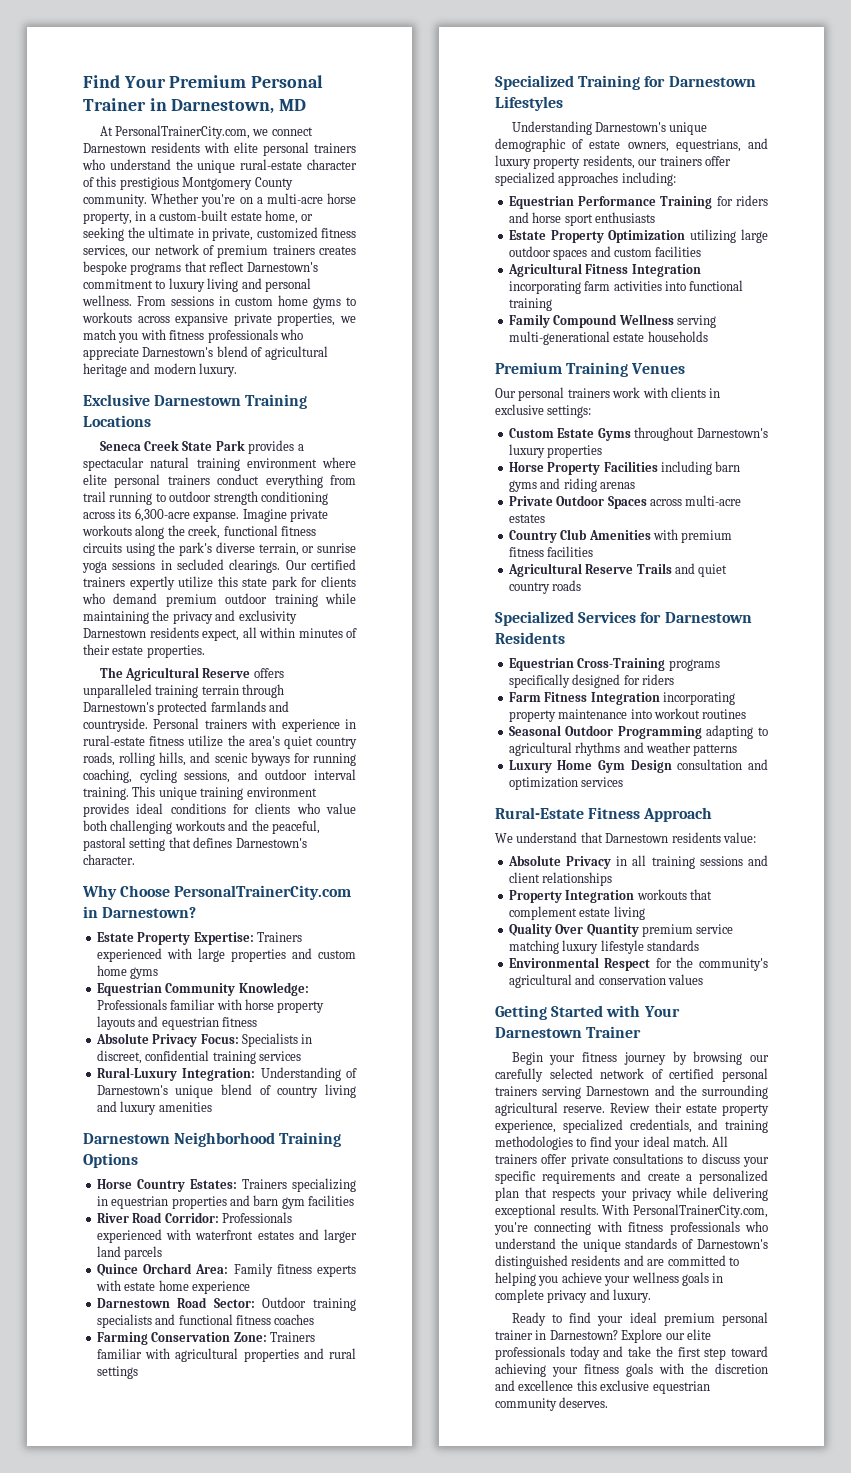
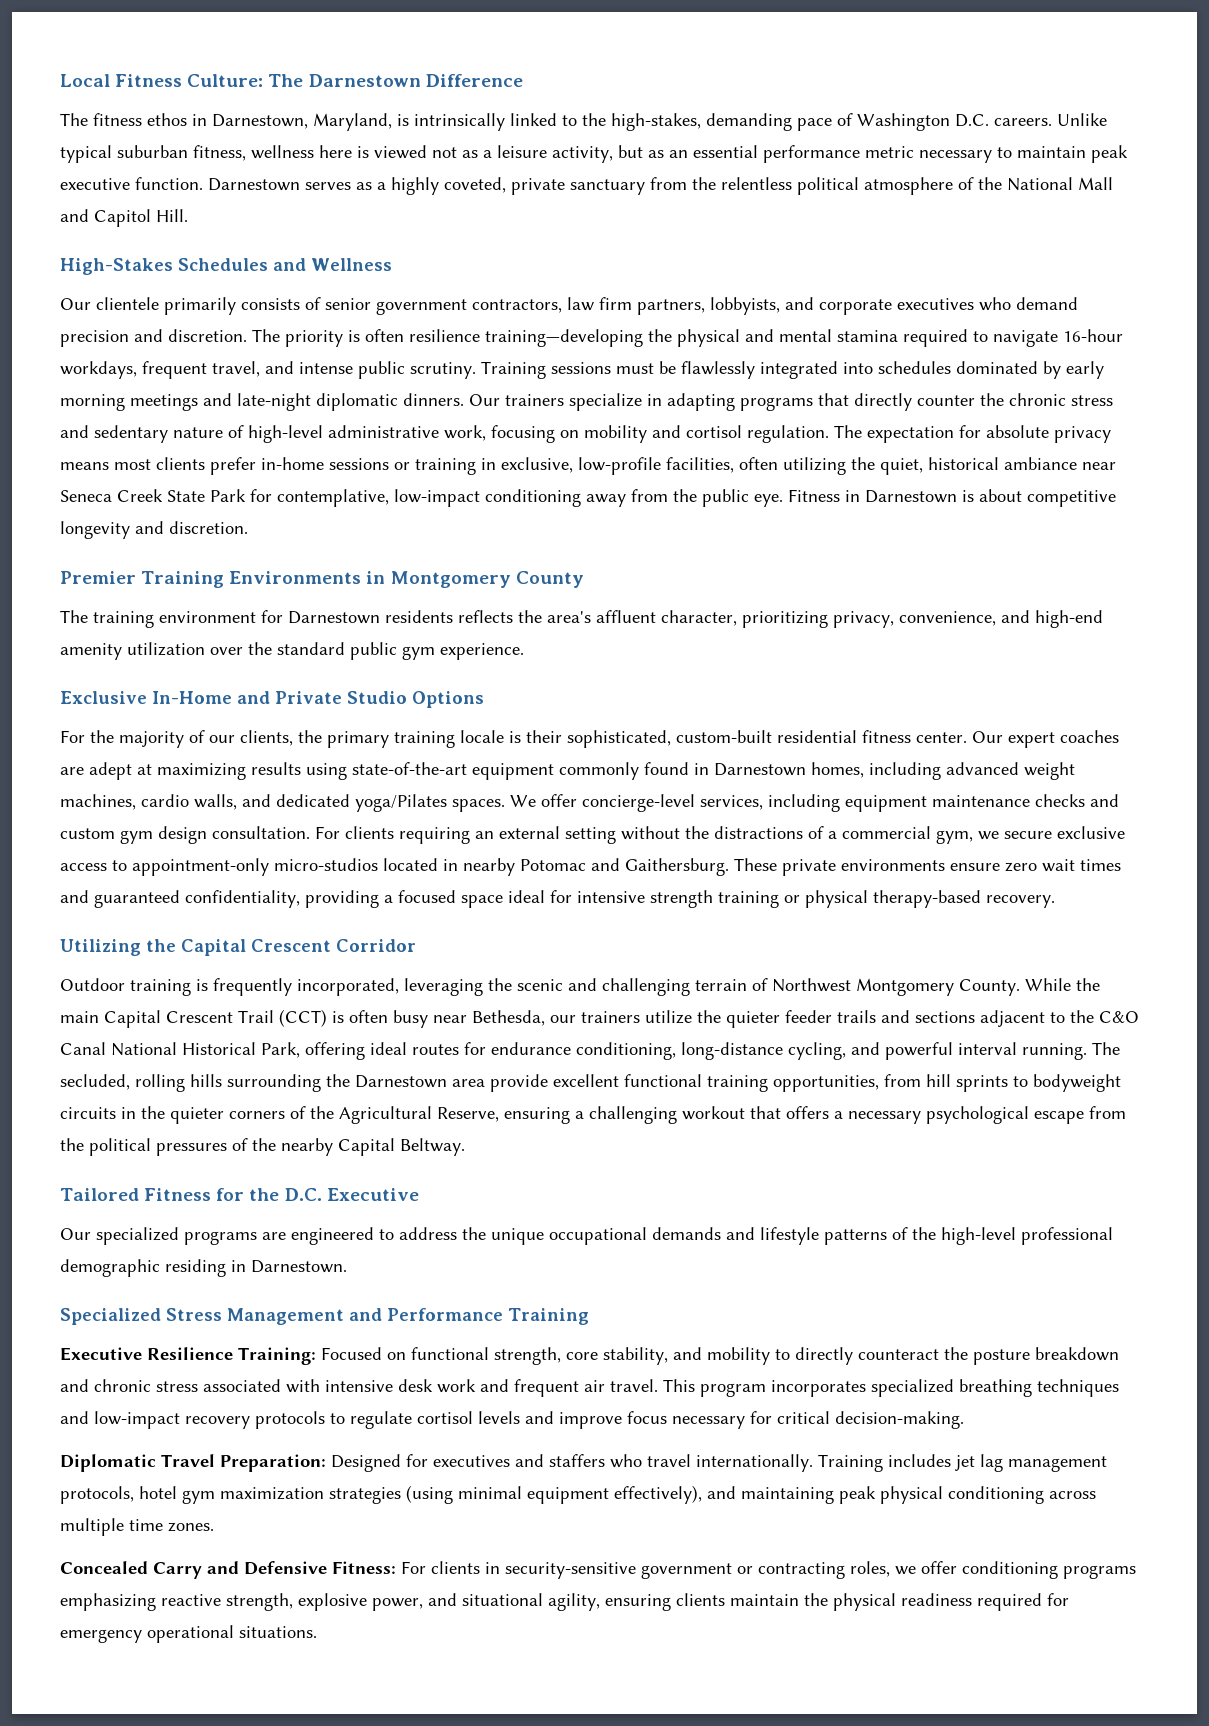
- Find Your Premium Personal Trainer in Darnestown, MD
- At PersonalTrainerCity.com, we connect Darnestown residents with elite personal trainers who understand the unique rural-estate character of this prestigious Montgomery County community. Whether you're on a multi-acre horse property, in a custom-built estate home, or seeking the ultimate in private, customized fitness services, our network of premium trainers creates bespoke programs that reflect Darnestown's commitment to luxury living and personal wellness. From sessions in custom home gyms to workouts across expansive private properties, we match you with fitness professionals who appreciate Darnestown's blend of agricultural heritage and modern luxury.
- Exclusive Darnestown Training Locations
- Seneca Creek State Park provides a spectacular natural training environment where elite personal trainers conduct everything from trail running to outdoor strength conditioning across its 6,300-acre expanse. Imagine private workouts along the creek, functional fitness circuits using the park's diverse terrain, or sunrise yoga sessions in secluded clearings. Our certified trainers expertly utilize this state park for clients who demand premium outdoor training while maintaining the privacy and exclusivity Darnestown residents expect, all within minutes of their estate properties.
- The Agricultural Reserve offers unparalleled training terrain through Darnestown's protected farmlands and countryside. Personal trainers with experience in rural-estate fitness utilize the area's quiet country roads, rolling hills, and scenic byways for running coaching, cycling sessions, and outdoor interval training. This unique training environment provides ideal conditions for clients who value both challenging workouts and the peaceful, pastoral setting that defines Darnestown's character.
- Why Choose PersonalTrainerCity.com in Darnestown?
- Estate Property Expertise: Trainers experienced with large properties and custom home gyms
- Equestrian Community Knowledge: Professionals familiar with horse property layouts and equestrian fitness
- Absolute Privacy Focus: Specialists in discreet, confidential training services
- Rural-Luxury Integration: Understanding of Darnestown's unique blend of country living and luxury amenities
- Darnestown Neighborhood Training Options
- Horse Country Estates: Trainers specializing in equestrian properties and barn gym facilities
- River Road Corridor: Professionals experienced with waterfront estates and larger land parcels
- Quince Orchard Area: Family fitness experts with estate home experience
- Darnestown Road Sector: Outdoor training specialists and functional fitness coaches
- Farming Conservation Zone: Trainers familiar with agricultural properties and rural settings
- Specialized Training for Darnestown Lifestyles
- Understanding Darnestown's unique demographic of estate owners, equestrians, and luxury property residents, our trainers offer specialized approaches including:
- Equestrian Performance Training for riders and horse sport enthusiasts
- Estate Property Optimization utilizing large outdoor spaces and custom facilities
- Agricultural Fitness Integration incorporating farm activities into functional training
- Family Compound Wellness serving multi-generational estate households
- Premium Training Venues
- Our personal trainers work with clients in exclusive settings:
- Custom Estate Gyms throughout Darnestown's luxury properties
- Horse Property Facilities including barn gyms and riding arenas
- Private Outdoor Spaces across multi-acre estates
- Country Club Amenities with premium fitness facilities
- Agricultural Reserve Trails and quiet country roads
- Specialized Services for Darnestown Residents
- Equestrian Cross-Training programs specifically designed for riders
- Farm Fitness Integration incorporating property maintenance into workout routines
- Seasonal Outdoor Programming adapting to agricultural rhythms and weather patterns
- Luxury Home Gym Design consultation and optimization services
- Rural-Estate Fitness Approach
- We understand that Darnestown residents value:
- Absolute Privacy in all training sessions and client relationships
- Property Integration workouts that complement estate living
- Quality Over Quantity premium service matching luxury lifestyle standards
- Environmental Respect for the community's agricultural and conservation values
- Getting Started with Your Darnestown Trainer
- Begin your fitness journey by browsing our carefully selected network of certified personal trainers serving Darnestown and the surrounding agricultural reserve. Review their estate property experience, specialized credentials, and training methodologies to find your ideal match. All trainers offer private consultations to discuss your specific requirements and create a personalized plan that respects your privacy while delivering exceptional results. With PersonalTrainerCity.com, you're connecting with fitness professionals who understand the unique standards of Darnestown's distinguished residents and are committed to helping you achieve your wellness goals in complete privacy and luxury.
- Ready to find your ideal premium personal trainer in Darnestown? Explore our elite professionals today and take the first step toward achieving your fitness goals with the discretion and excellence this exclusive equestrian community deserves.
+ Local Fitness Culture: The Darnestown Difference
+ The fitness ethos in Darnestown, Maryland, is intrinsically linked to the high-stakes, demanding pace of Washington D.C. careers. Unlike typical suburban fitness, wellness here is viewed not as a leisure activity, but as an essential performance metric necessary to maintain peak executive function. Darnestown serves as a highly coveted, private sanctuary from the relentless political atmosphere of the National Mall and Capitol Hill.
+ High-Stakes Schedules and Wellness
+ Our clientele primarily consists of senior government contractors, law firm partners, lobbyists, and corporate executives who demand precision and discretion. The priority is often resilience training—developing the physical and mental stamina required to navigate 16-hour workdays, frequent travel, and intense public scrutiny. Training sessions must be flawlessly integrated into schedules dominated by early morning meetings and late-night diplomatic dinners. Our trainers specialize in adapting programs that directly counter the chronic stress and sedentary nature of high-level administrative work, focusing on mobility and cortisol regulation. The expectation for absolute privacy means most clients prefer in-home sessions or training in exclusive, low-profile facilities, often utilizing the quiet, historical ambiance near Seneca Creek State Park for contemplative, low-impact conditioning away from the public eye. Fitness in Darnestown is about competitive longevity and discretion.
+ Premier Training Environments in Montgomery County
+ The training environment for Darnestown residents reflects the area's affluent character, prioritizing privacy, convenience, and high-end amenity utilization over the standard public gym experience.
+ Exclusive In-Home and Private Studio Options
+ For the majority of our clients, the primary training locale is their sophisticated, custom-built residential fitness center. Our expert coaches are adept at maximizing results using state-of-the-art equipment commonly found in Darnestown homes, including advanced weight machines, cardio walls, and dedicated yoga/Pilates spaces. We offer concierge-level services, including equipment maintenance checks and custom gym design consultation. For clients requiring an external setting without the distractions of a commercial gym, we secure exclusive access to appointment-only micro-studios located in nearby Potomac and Gaithersburg. These private environments ensure zero wait times and guaranteed confidentiality, providing a focused space ideal for intensive strength training or physical therapy-based recovery.
+ Utilizing the Capital Crescent Corridor
+ Outdoor training is frequently incorporated, leveraging the scenic and challenging terrain of Northwest Montgomery County. While the main Capital Crescent Trail (CCT) is often busy near Bethesda, our trainers utilize the quieter feeder trails and sections adjacent to the C&O Canal National Historical Park, offering ideal routes for endurance conditioning, long-distance cycling, and powerful interval running. The secluded, rolling hills surrounding the Darnestown area provide excellent functional training opportunities, from hill sprints to bodyweight circuits in the quieter corners of the Agricultural Reserve, ensuring a challenging workout that offers a necessary psychological escape from the political pressures of the nearby Capital Beltway.
+ Tailored Fitness for the D.C. Executive
+ Our specialized programs are engineered to address the unique occupational demands and lifestyle patterns of the high-level professional demographic residing in Darnestown.
+ Specialized Stress Management and Performance Training
+ Executive Resilience Training: Focused on functional strength, core stability, and mobility to directly counteract the posture breakdown and chronic stress associated with intensive desk work and frequent air travel. This program incorporates specialized breathing techniques and low-impact recovery protocols to regulate cortisol levels and improve focus necessary for critical decision-making.
+ Diplomatic Travel Preparation: Designed for executives and staffers who travel internationally. Training includes jet lag management protocols, hotel gym maximization strategies (using minimal equipment effectively), and maintaining peak physical conditioning across multiple time zones.
+ Concealed Carry and Defensive Fitness: For clients in security-sensitive government or contracting roles, we offer conditioning programs emphasizing reactive strength, explosive power, and situational agility, ensuring clients maintain the physical readiness required for emergency operational situations.

